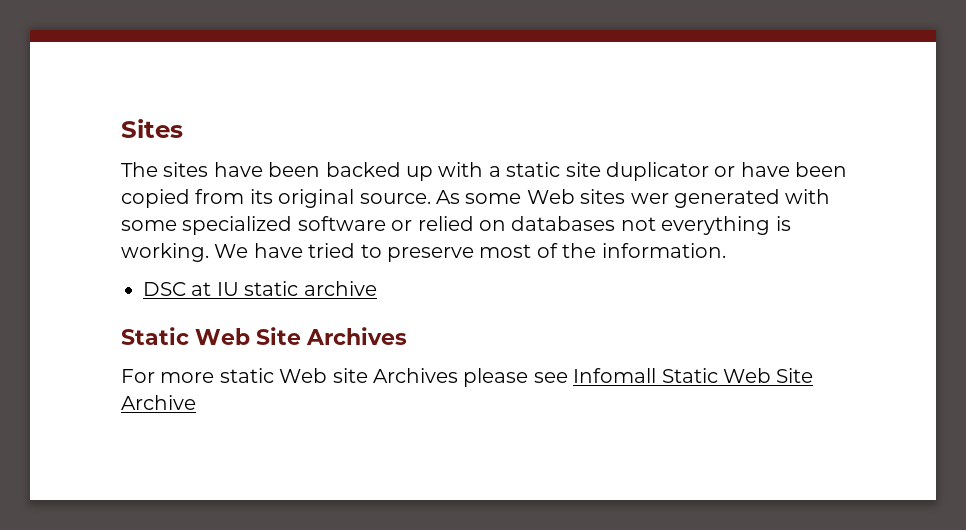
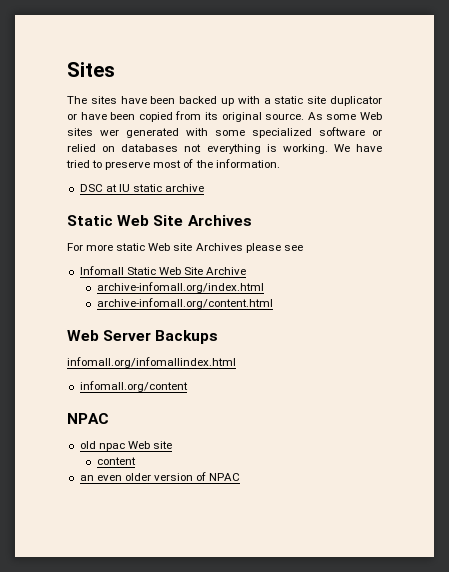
- For more static Web site Archives please see Infomall Static Web Site Archive
+ For more static Web site Archives please see
+ Infomall Static Web Site Archive
+ archive-infomall.org/index.html
+ archive-infomall.org/content.html
+ Web Server Backups
+ infomall.org/infomallindex.html
+ infomall.org/content
+ NPAC
+ old npac Web site
+ content
+ an even older version of NPAC

